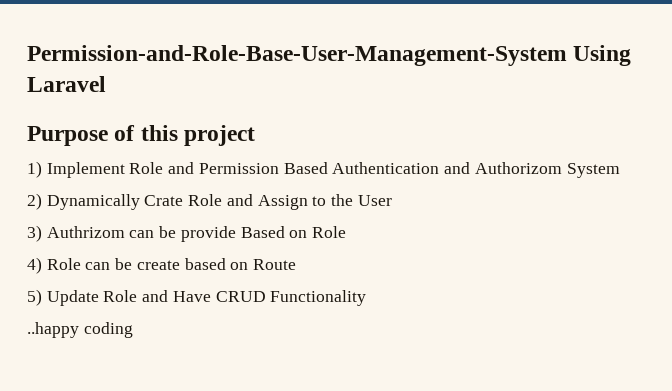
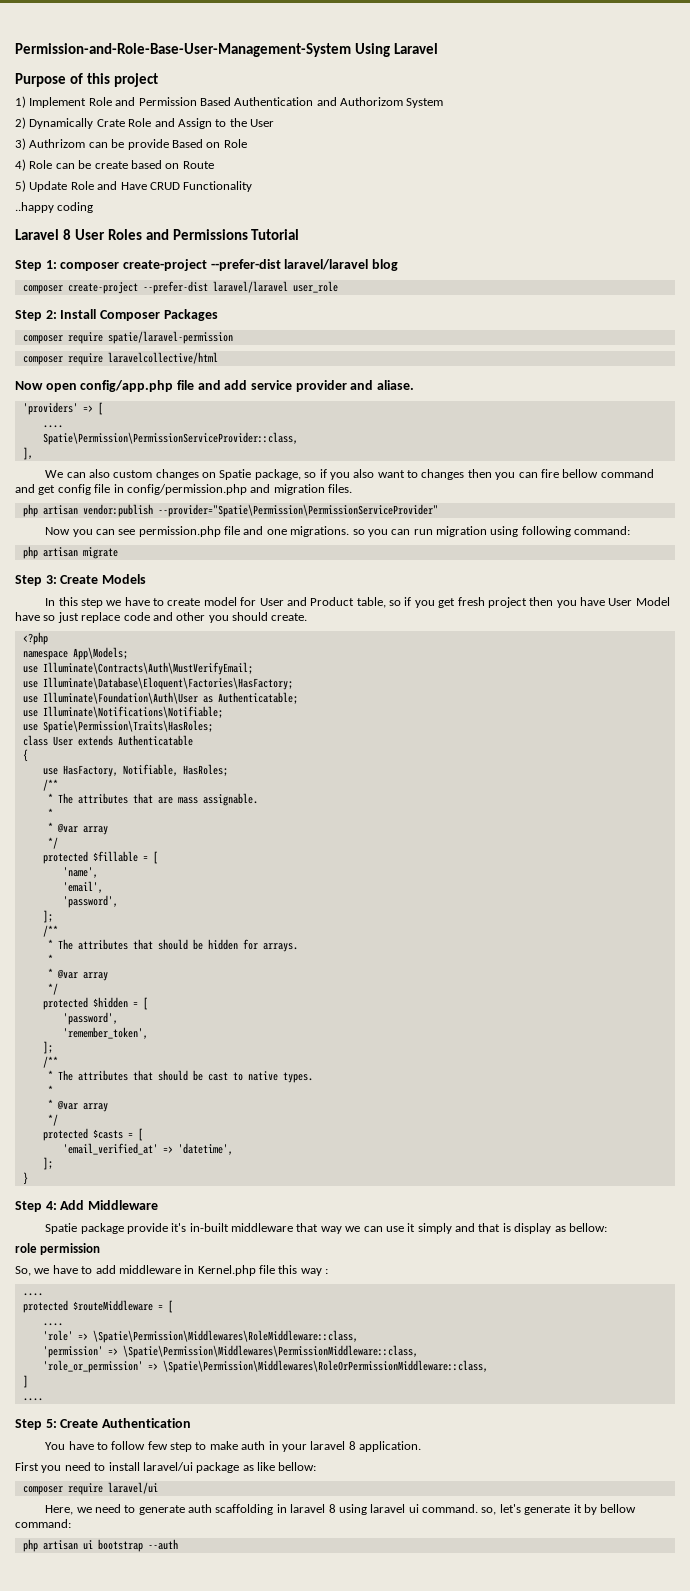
+ Laravel 8 User Roles and Permissions Tutorial
+ Step 1: composer create-project --prefer-dist laravel/laravel blog
+ composer create-project --prefer-dist laravel/laravel user_role
+ Step 2: Install Composer Packages
+ composer require spatie/laravel-permission
+ composer require laravelcollective/html
+ Now open config/app.php file and add service provider and aliase.
+ 'providers' => [
+ ....
+ Spatie\Permission\PermissionServiceProvider::class,
+ ],
+ We can also custom changes on Spatie package, so if you also want to changes then you can fire bellow command and get config file in config/permission.php and migration files.
+ php artisan vendor:publish --provider="Spatie\Permission\PermissionServiceProvider"
+ Now you can see permission.php file and one migrations. so you can run migration using following command:
+ php artisan migrate
+ Step 3: Create Models
+ In this step we have to create model for User and Product table, so if you get fresh project then you have User Model have so just replace code and other you should create.
+ <?php
+ namespace App\Models;
+ use Illuminate\Contracts\Auth\MustVerifyEmail;
+ use Illuminate\Database\Eloquent\Factories\HasFactory;
+ use Illuminate\Foundation\Auth\User as Authenticatable;
+ use Illuminate\Notifications\Notifiable;
+ use Spatie\Permission\Traits\HasRoles;
+ class User extends Authenticatable
+ {
+ use HasFactory, Notifiable, HasRoles;
+ /**
+ * The attributes that are mass assignable.
+ *
+ * @var array
+ */
+ protected $fillable = [
+ 'name',
+ 'email',
+ 'password',
+ ];
+ /**
+ * The attributes that should be hidden for arrays.
+ *
+ * @var array
+ */
+ protected $hidden = [
+ 'password',
+ 'remember_token',
+ ];
+ /**
+ * The attributes that should be cast to native types.
+ *
+ * @var array
+ */
+ protected $casts = [
+ 'email_verified_at' => 'datetime',
+ ];
+ }
+ Step 4: Add Middleware
+ Spatie package provide it's in-built middleware that way we can use it simply and that is display as bellow:
+ role permission
+ So, we have to add middleware in Kernel.php file this way :
+ ....
+ protected $routeMiddleware = [
+ ....
+ 'role' => \Spatie\Permission\Middlewares\RoleMiddleware::class,
+ 'permission' => \Spatie\Permission\Middlewares\PermissionMiddleware::class,
+ 'role_or_permission' => \Spatie\Permission\Middlewares\RoleOrPermissionMiddleware::class,
+ ]
+ ....
+ Step 5: Create Authentication
+ You have to follow few step to make auth in your laravel 8 application.
+ First you need to install laravel/ui package as like bellow:
+ composer require laravel/ui
+ Here, we need to generate auth scaffolding in laravel 8 using laravel ui command. so, let's generate it by bellow command:
+ php artisan ui bootstrap --auth

